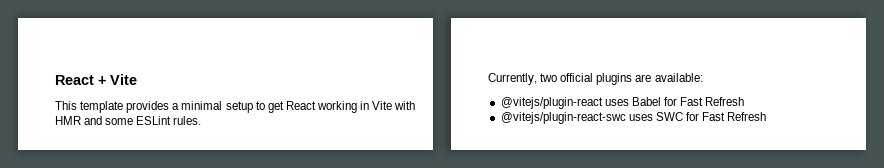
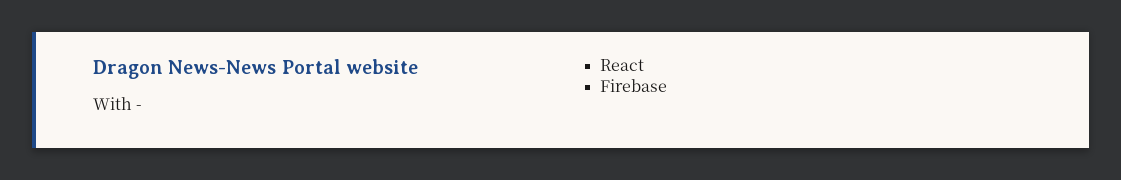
- React + Vite
- This template provides a minimal setup to get React working in Vite with HMR and some ESLint rules.
- Currently, two official plugins are available:
- @vitejs/plugin-react uses Babel for Fast Refresh
- @vitejs/plugin-react-swc uses SWC for Fast Refresh
+ Dragon News-News Portal website
+ With -
+ React
+ Firebase

